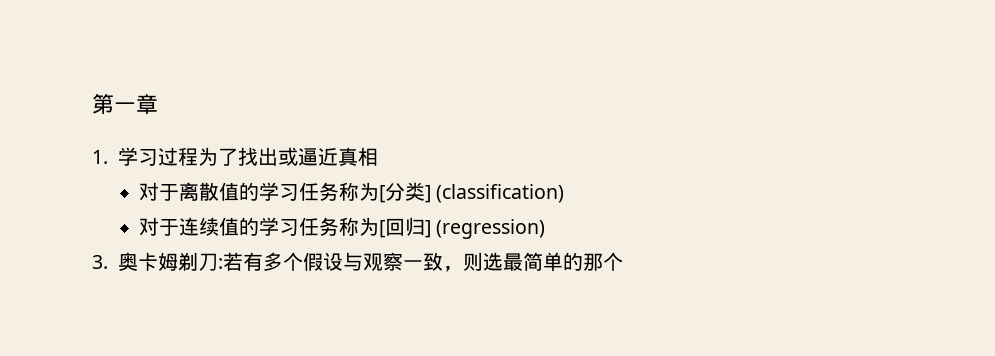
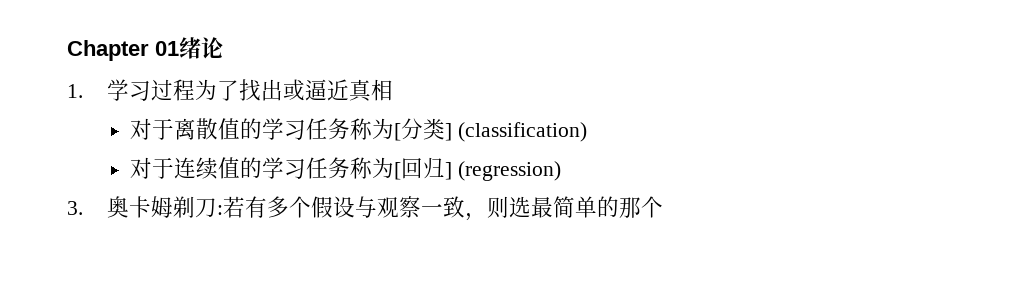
- 第一章
+ Chapter 01绪论

